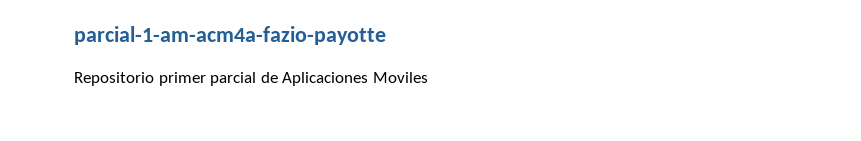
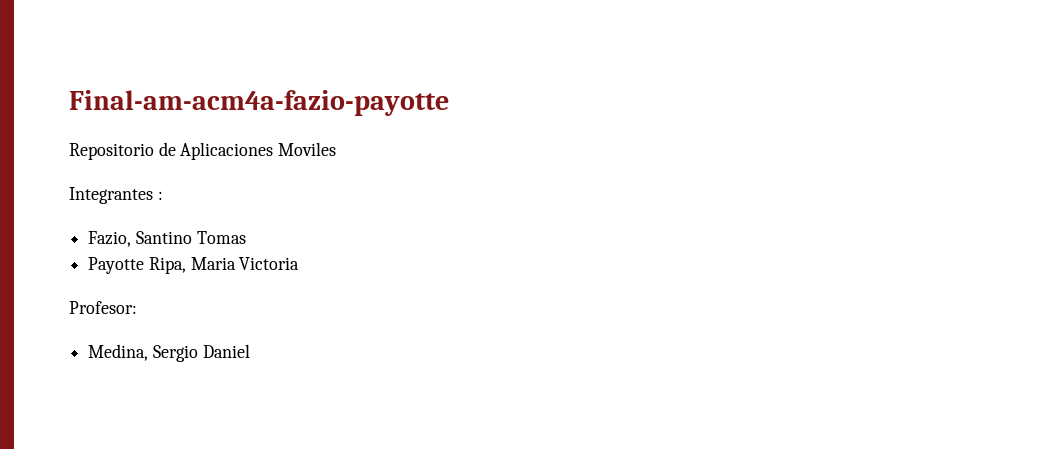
- parcial-1-am-acm4a-fazio-payotte
+ Final-am-acm4a-fazio-payotte
- Repositorio primer parcial de Aplicaciones Moviles
+ Repositorio de Aplicaciones Moviles
+ Integrantes :
+ Fazio, Santino Tomas
+ Payotte Ripa, Maria Victoria
+ Profesor:
+ Medina, Sergio Daniel

